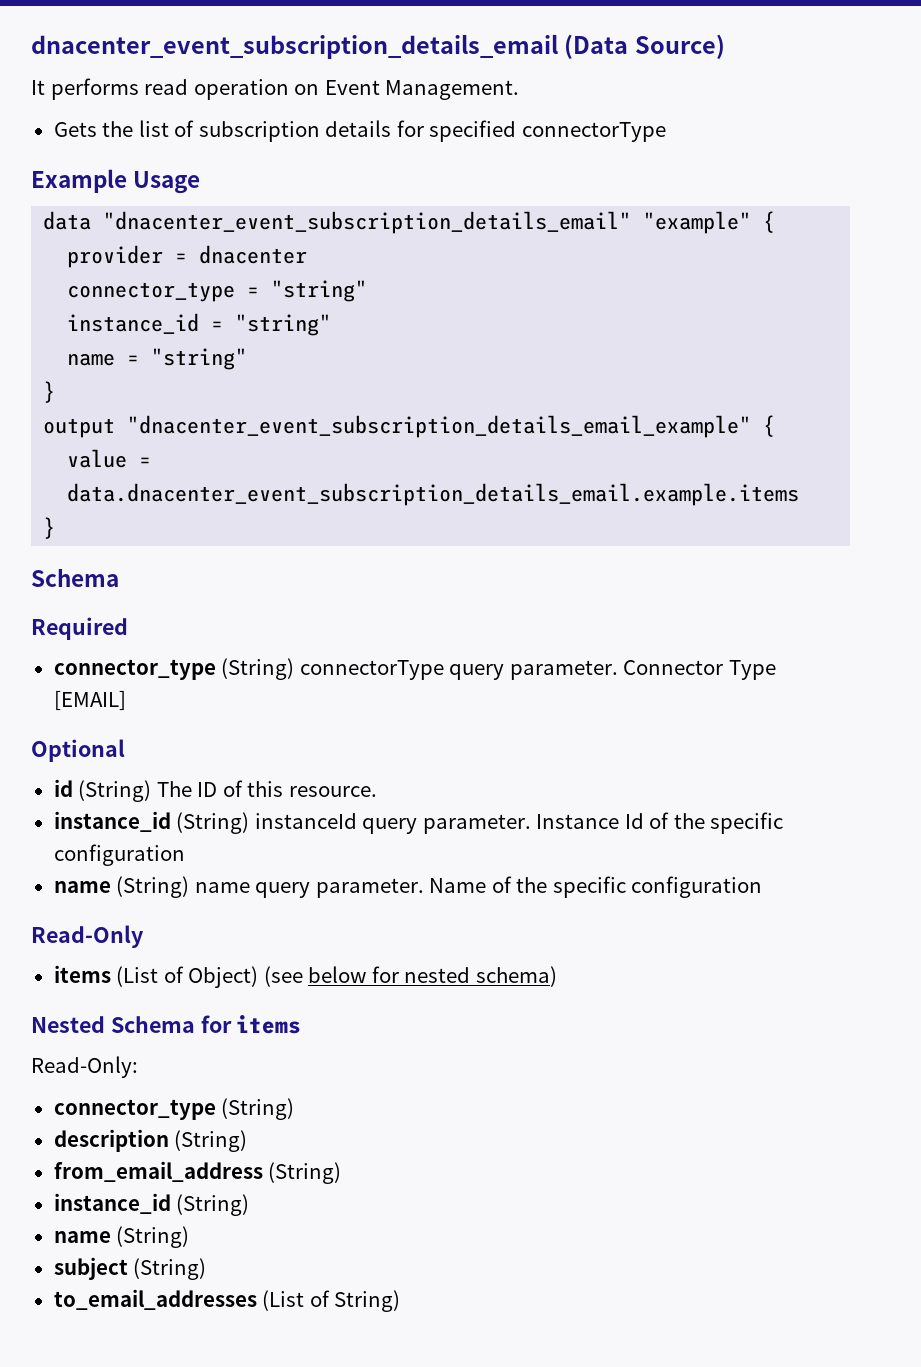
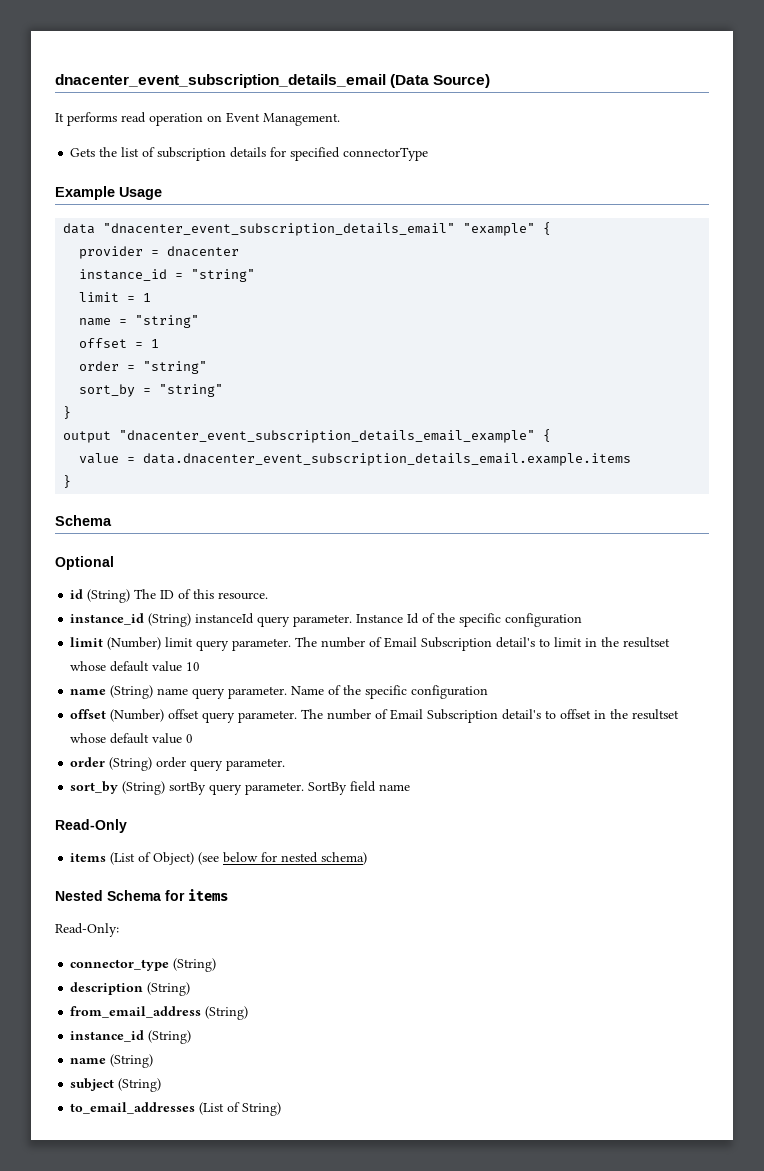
- connector_type = "string"
+ limit = 1
+ offset = 1
+ order = "string"
+ sort_by = "string"
- Required
- connector_type (String) connectorType query parameter. Connector Type [EMAIL]
+ limit (Number) limit query parameter. The number of Email Subscription detail's to limit in the resultset whose default value 10
+ offset (Number) offset query parameter. The number of Email Subscription detail's to offset in the resultset whose default value 0
+ order (String) order query parameter.
+ sort_by (String) sortBy query parameter. SortBy field name

